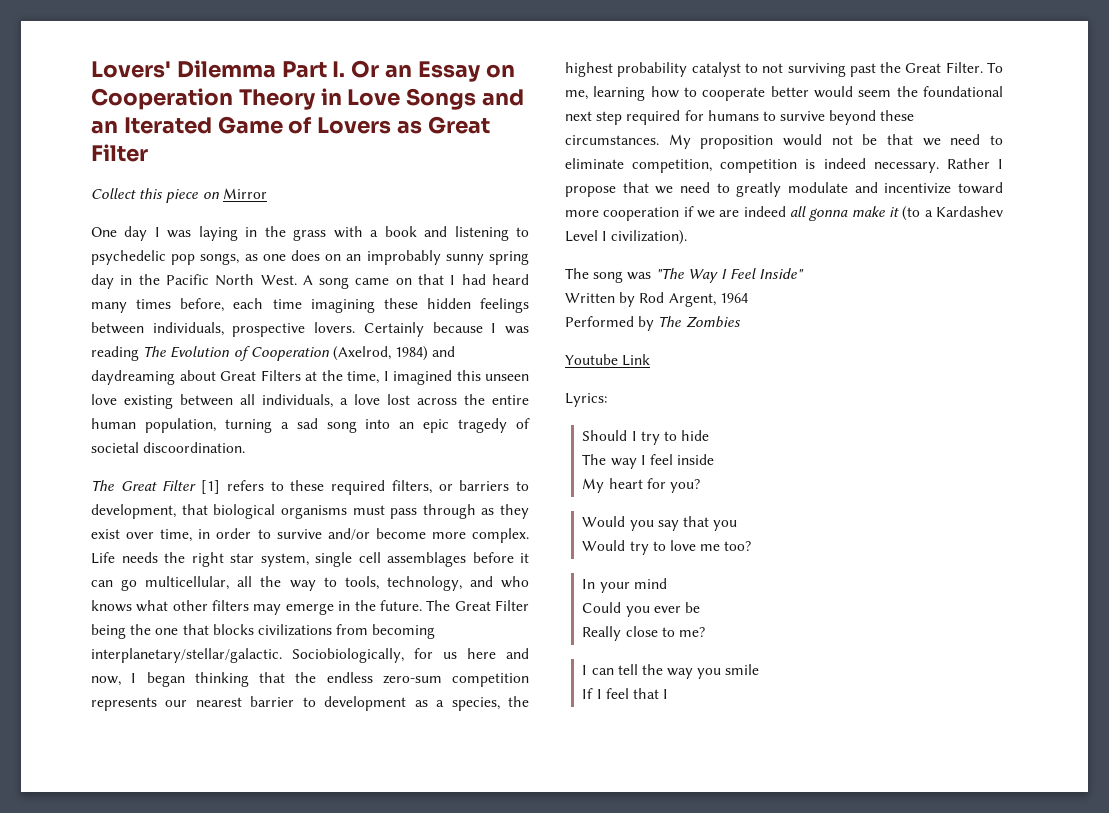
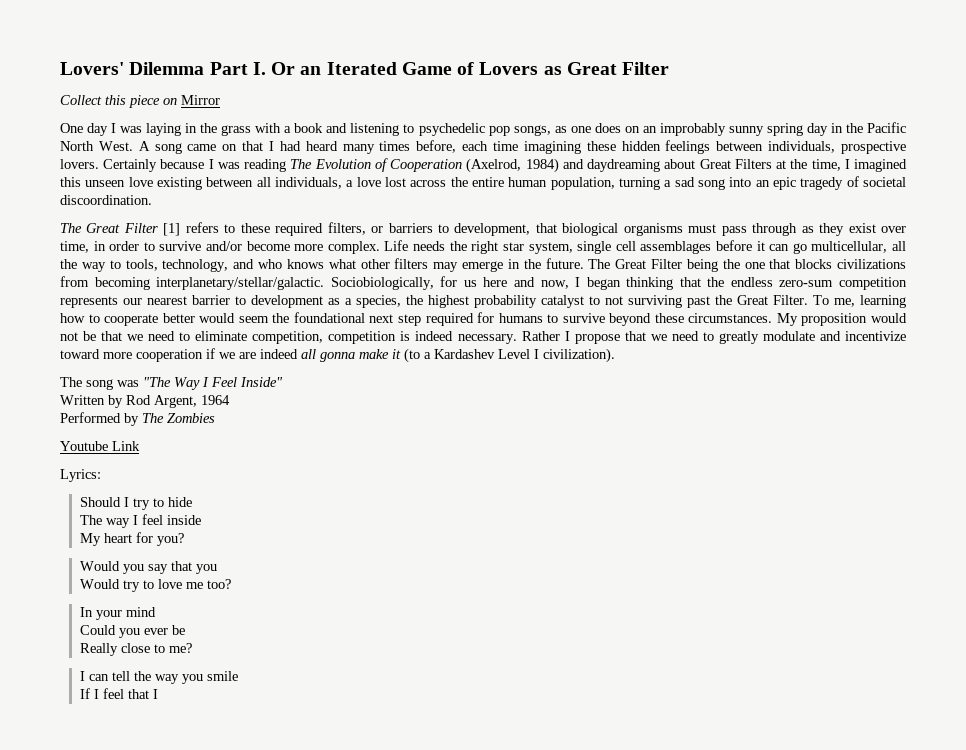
- Lovers' Dilemma Part I. Or an Essay on Cooperation Theory in Love Songs and an Iterated Game of Lovers as Great Filter
+ Lovers' Dilemma Part I. Or an Iterated Game of Lovers as Great Filter

